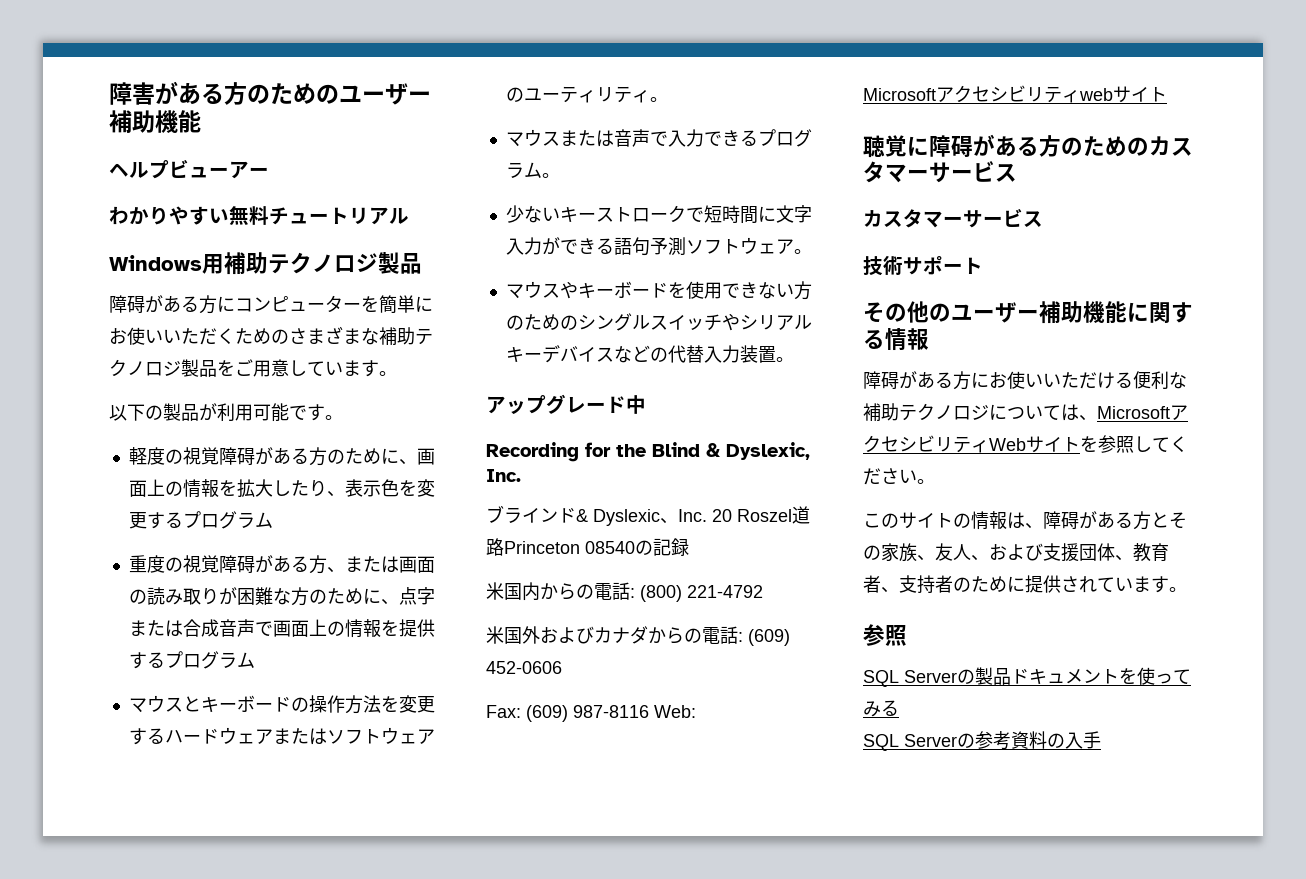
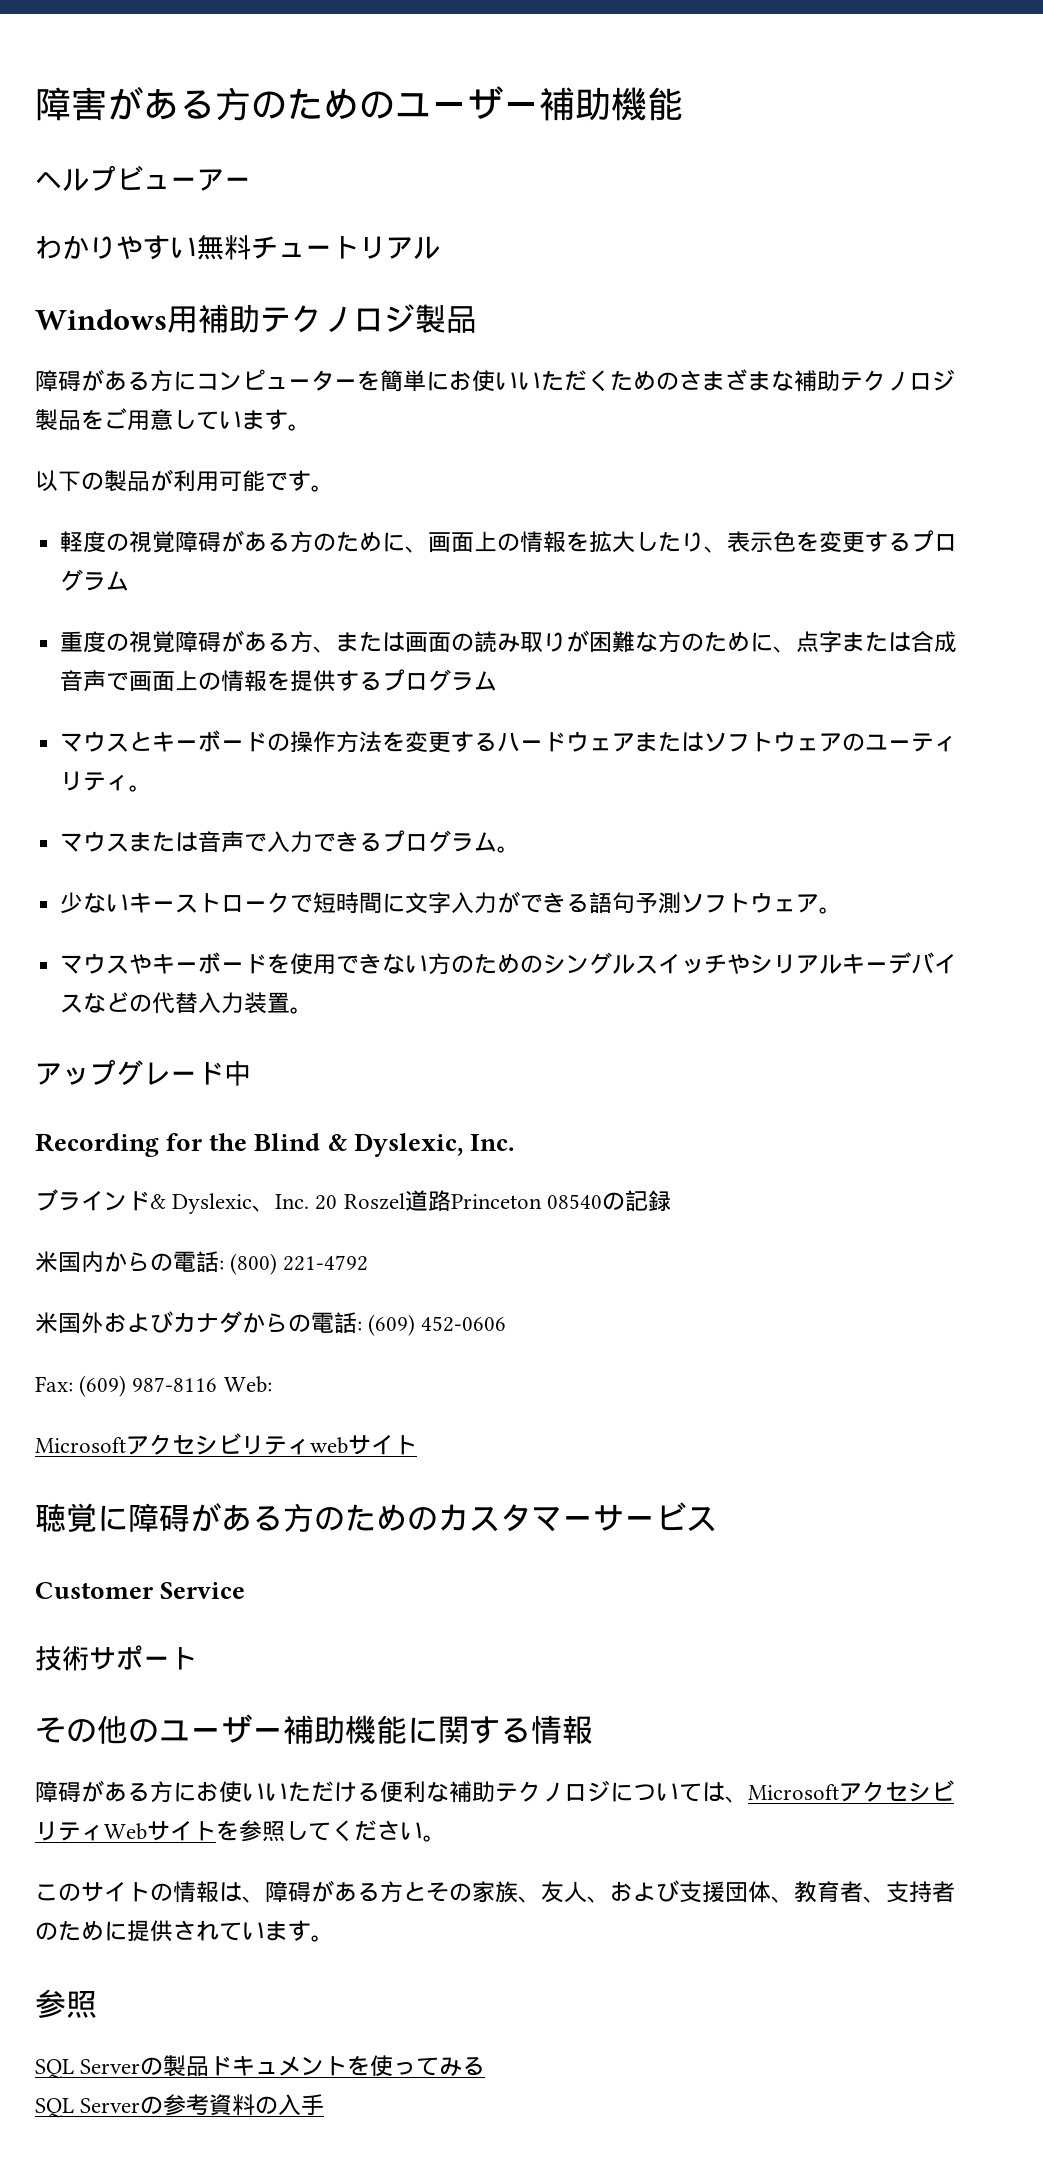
  聴覚に障碍がある方のためのカスタマーサービス
- カスタマーサービス
+ Customer Service

